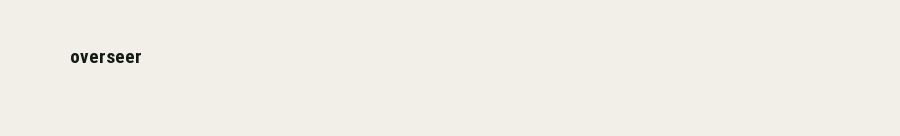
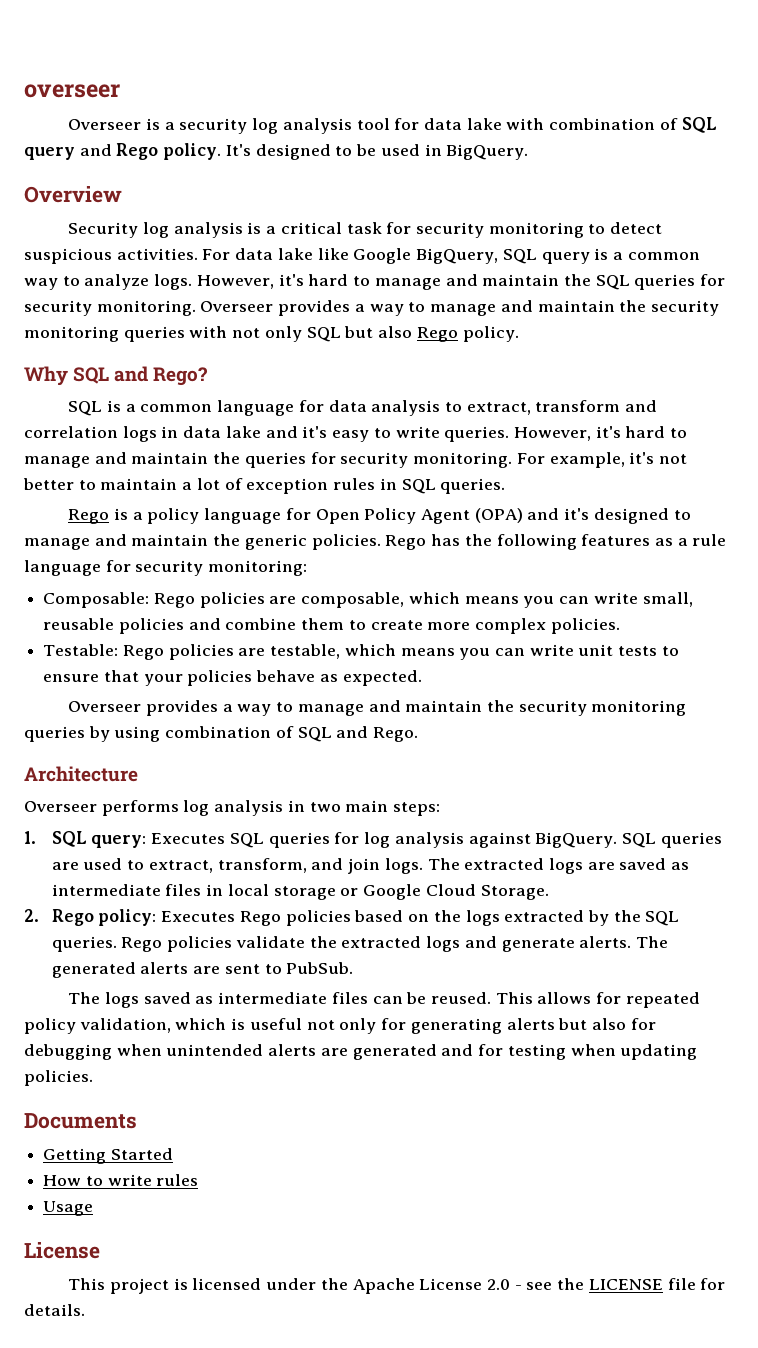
+ Overseer is a security log analysis tool for data lake with combination of SQL query and Rego policy. It's designed to be used in BigQuery.
+ Overview
+ Security log analysis is a critical task for security monitoring to detect suspicious activities. For data lake like Google BigQuery, SQL query is a common way to analyze logs. However, it's hard to manage and maintain the SQL queries for security monitoring. Overseer provides a way to manage and maintain the security monitoring queries with not only SQL but also Rego policy.
+ Why SQL and Rego?
+ SQL is a common language for data analysis to extract, transform and correlation logs in data lake and it's easy to write queries. However, it's hard to manage and maintain the queries for security monitoring. For example, it's not better to maintain a lot of exception rules in SQL queries.
+ Rego is a policy language for Open Policy Agent (OPA) and it's designed to manage and maintain the generic policies. Rego has the following features as a rule language for security monitoring:
+ Composable: Rego policies are composable, which means you can write small, reusable policies and combine them to create more complex policies.
+ Testable: Rego policies are testable, which means you can write unit tests to ensure that your policies behave as expected.
+ Overseer provides a way to manage and maintain the security monitoring queries by using combination of SQL and Rego.
+ Architecture
+ Overseer performs log analysis in two main steps:
+ 1. SQL query: Executes SQL queries for log analysis against BigQuery. SQL queries are used to extract, transform, and join logs. The extracted logs are saved as intermediate files in local storage or Google Cloud Storage.
+ 2. Rego policy: Executes Rego policies based on the logs extracted by the SQL queries. Rego policies validate the extracted logs and generate alerts. The generated alerts are sent to PubSub.
+ The logs saved as intermediate files can be reused. This allows for repeated policy validation, which is useful not only for generating alerts but also for debugging when unintended alerts are generated and for testing when updating policies.
+ Documents
+ Getting Started
+ How to write rules
+ Usage
+ License
+ This project is licensed under the Apache License 2.0 - see the LICENSE file for details.

